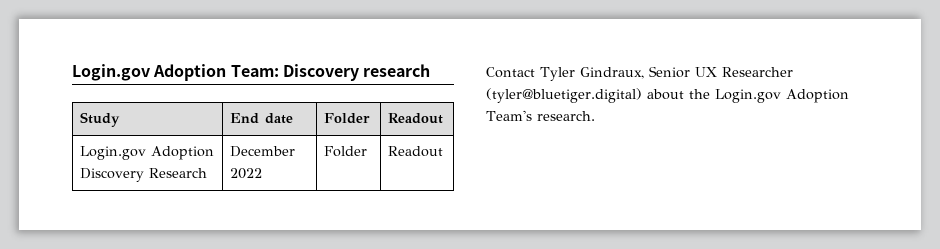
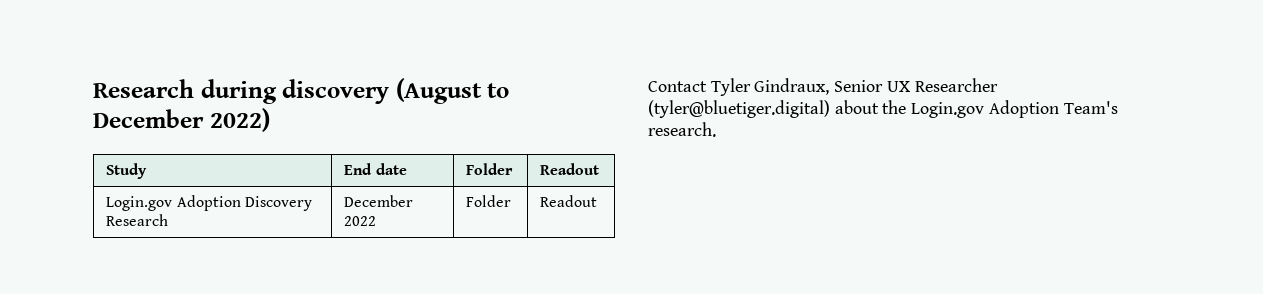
- Login.gov Adoption Team: Discovery research
+ Research during discovery (August to December 2022)

